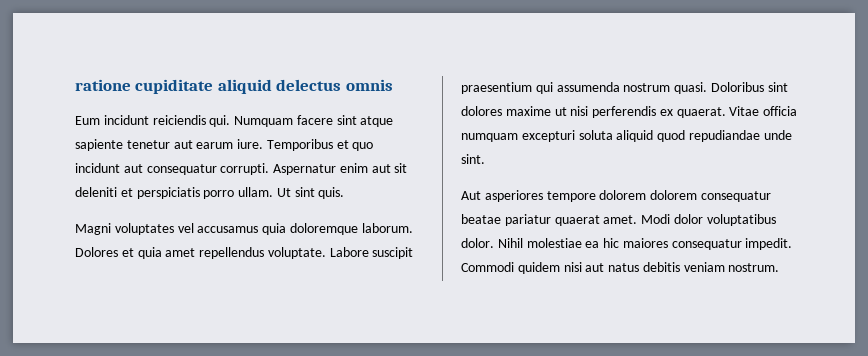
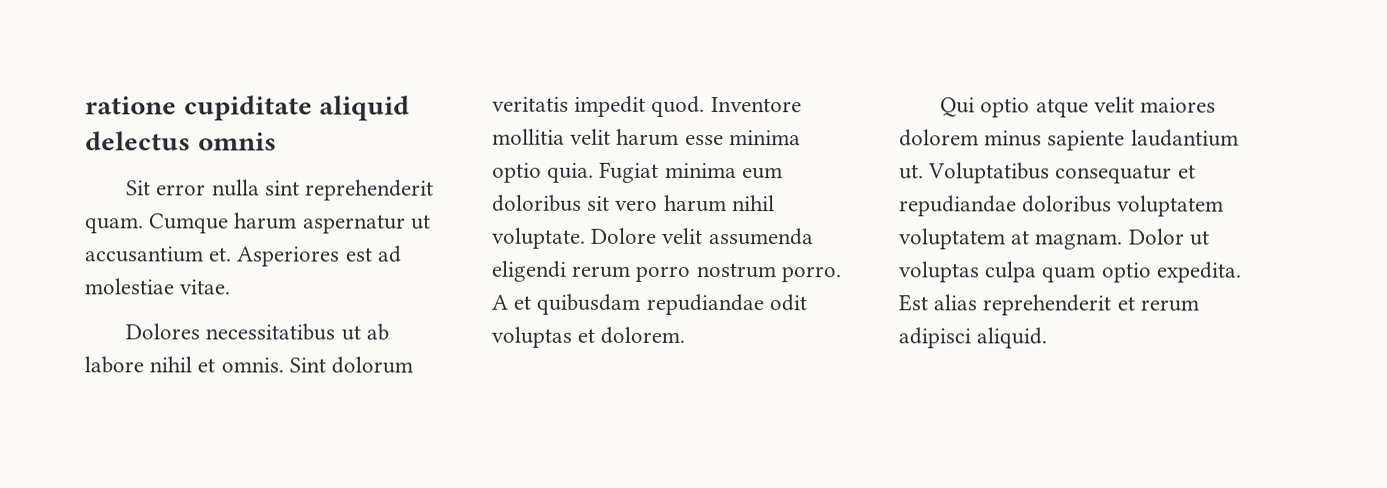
- Eum incidunt reiciendis qui. Numquam facere sint atque sapiente tenetur aut earum iure. Temporibus et quo incidunt aut consequatur corrupti. Aspernatur enim aut sit deleniti et perspiciatis porro ullam. Ut sint quis.
- Magni voluptates vel accusamus quia doloremque laborum. Dolores et quia amet repellendus voluptate. Labore suscipit praesentium qui assumenda nostrum quasi. Doloribus sint dolores maxime ut nisi perferendis ex quaerat. Vitae officia numquam excepturi soluta aliquid quod repudiandae unde sint.
- Aut asperiores tempore dolorem dolorem consequatur beatae pariatur quaerat amet. Modi dolor voluptatibus dolor. Nihil molestiae ea hic maiores consequatur impedit. Commodi quidem nisi aut natus debitis veniam nostrum.
+ Sit error nulla sint reprehenderit quam. Cumque harum aspernatur ut accusantium et. Asperiores est ad molestiae vitae.
+ Dolores necessitatibus ut ab labore nihil et omnis. Sint dolorum veritatis impedit quod. Inventore mollitia velit harum esse minima optio quia. Fugiat minima eum doloribus sit vero harum nihil voluptate. Dolore velit assumenda eligendi rerum porro nostrum porro. A et quibusdam repudiandae odit voluptas et dolorem.
+ Qui optio atque velit maiores dolorem minus sapiente laudantium ut. Voluptatibus consequatur et repudiandae doloribus voluptatem voluptatem at magnam. Dolor ut voluptas culpa quam optio expedita. Est alias reprehenderit et rerum adipisci aliquid.

